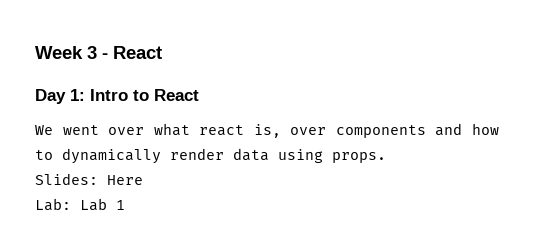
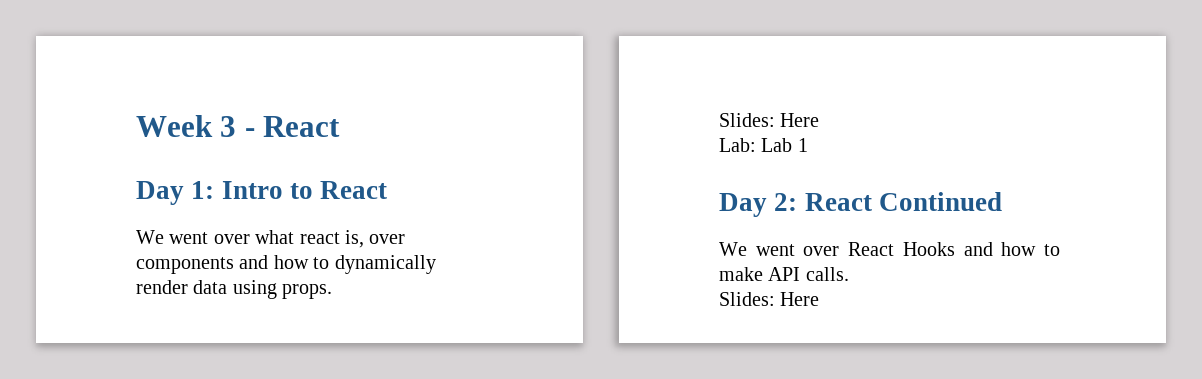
+ Day 2: React Continued
+ We went over React Hooks and how to make API calls.
+ Slides: Here

